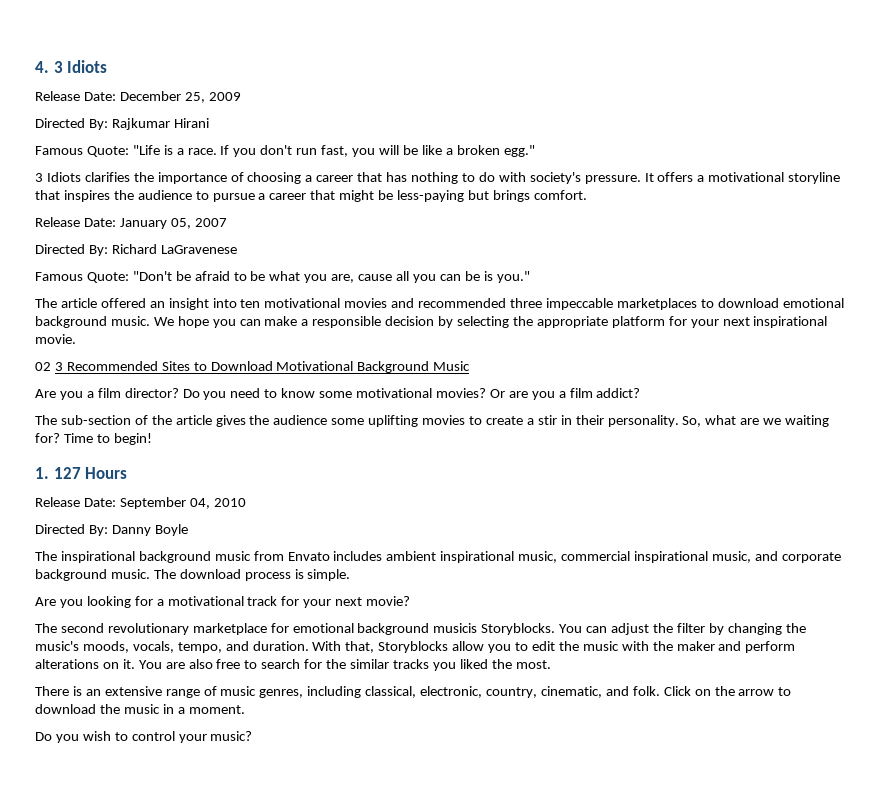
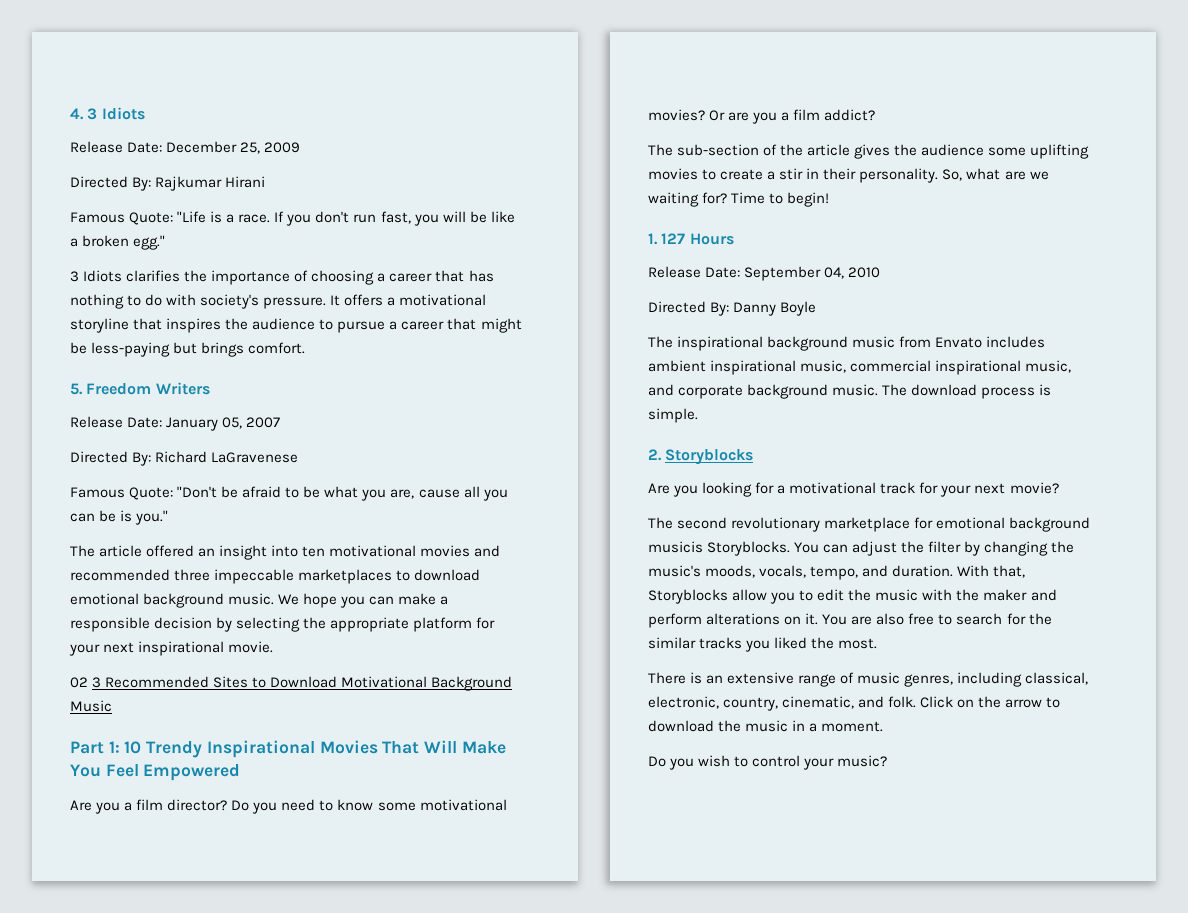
+ 5. Freedom Writers
+ Part 1: 10 Trendy Inspirational Movies That Will Make You Feel Empowered
+ 2. Storyblocks

